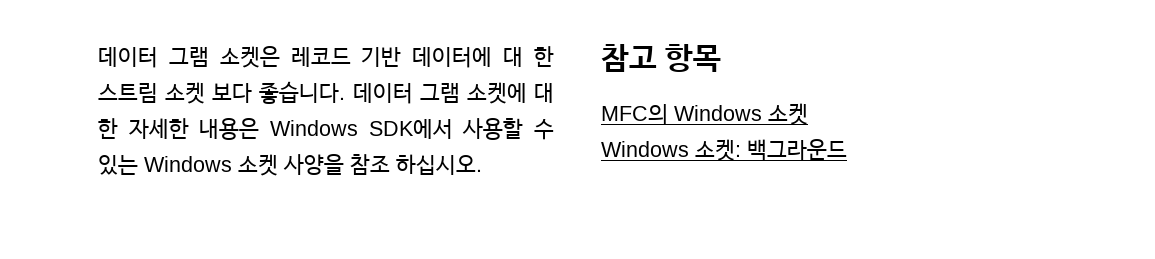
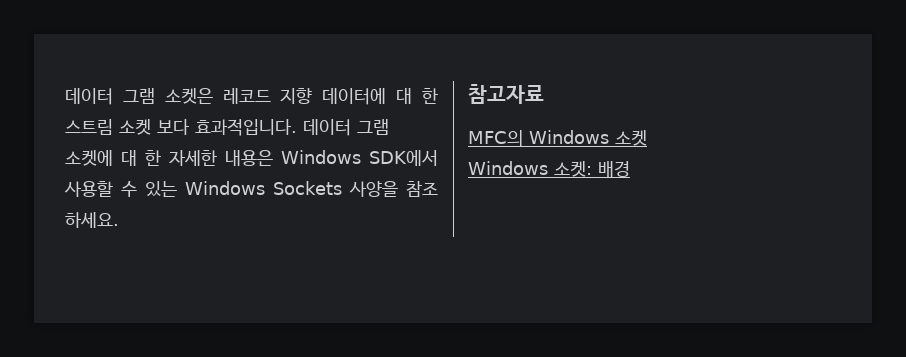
- 데이터 그램 소켓은 레코드 기반 데이터에 대 한 스트림 소켓 보다 좋습니다.
+ 데이터 그램 소켓은 레코드 지향 데이터에 대 한 스트림 소켓 보다 효과적입니다.
- 데이터 그램 소켓에 대 한 자세한 내용은 Windows SDK에서 사용할 수 있는 Windows 소켓 사양을 참조 하십시오.
- 참고 항목
+ 데이터 그램 소켓에 대 한 자세한 내용은 Windows SDK에서 사용할 수 있는 Windows Sockets 사양을 참조 하세요.
+ 참고자료
- Windows 소켓: 백그라운드
+ Windows 소켓: 배경

